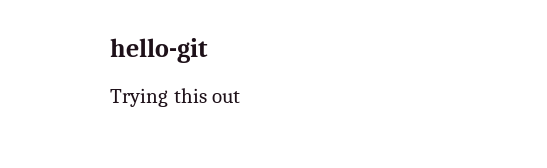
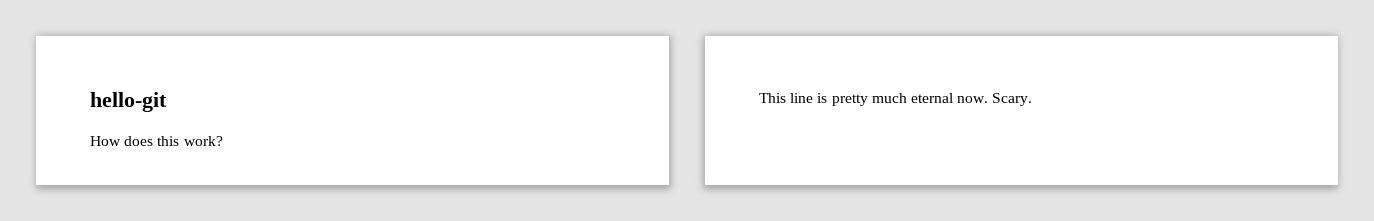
- Trying this out
+ How does this work?
+ This line is pretty much eternal now. Scary.

